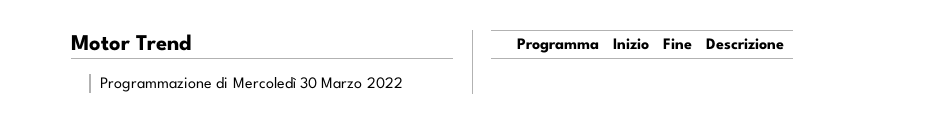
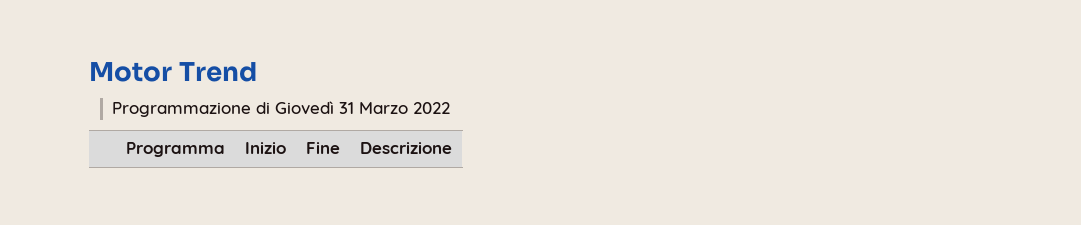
- Programmazione di Mercoledì 30 Marzo 2022
+ Programmazione di Giovedì 31 Marzo 2022

